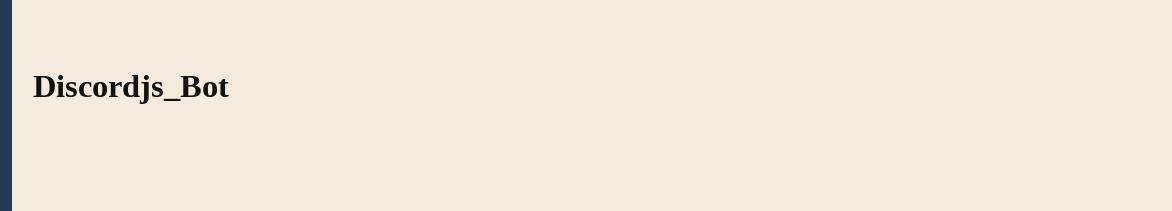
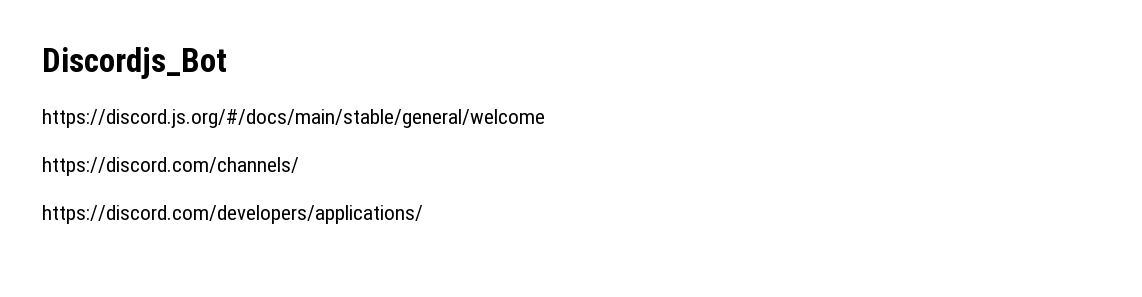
+ https://discord.js.org/#/docs/main/stable/general/welcome
+ https://discord.com/channels/
+ https://discord.com/developers/applications/

